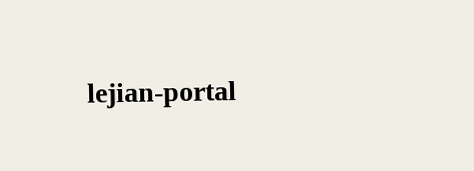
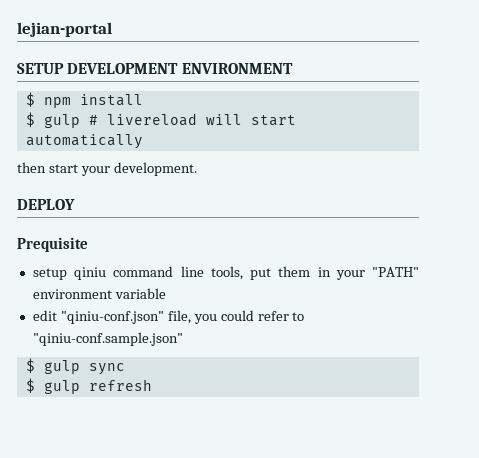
+ SETUP DEVELOPMENT ENVIRONMENT
+ $ npm install
+ $ gulp # livereload will start automatically
+ then start your development.
+ DEPLOY
+ Prequisite
+ setup qiniu command line tools, put them in your "PATH" environment variable
+ edit "qiniu-conf.json" file, you could refer to "qiniu-conf.sample.json"
+ $ gulp sync
+ $ gulp refresh

